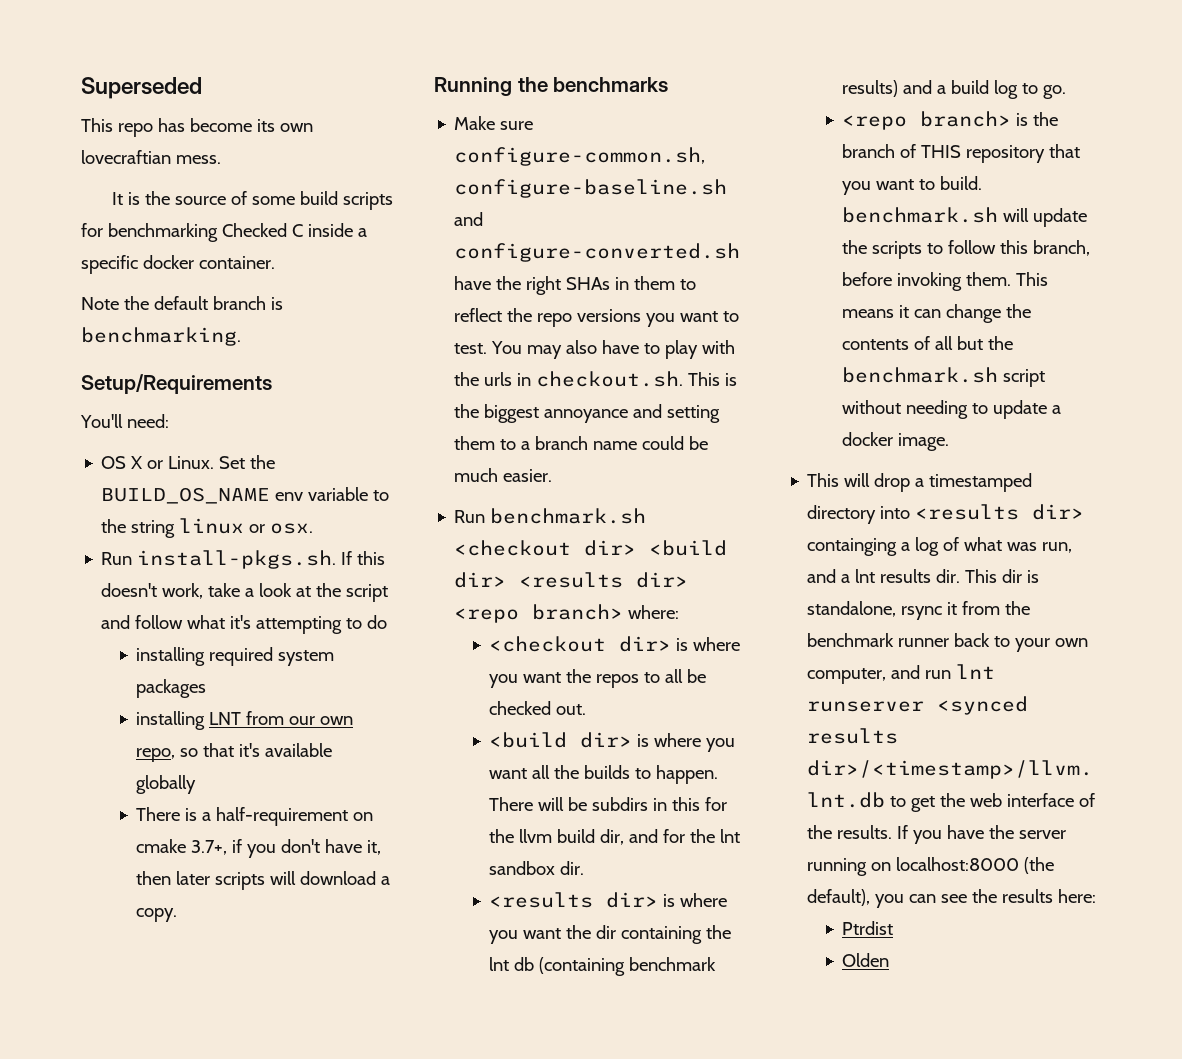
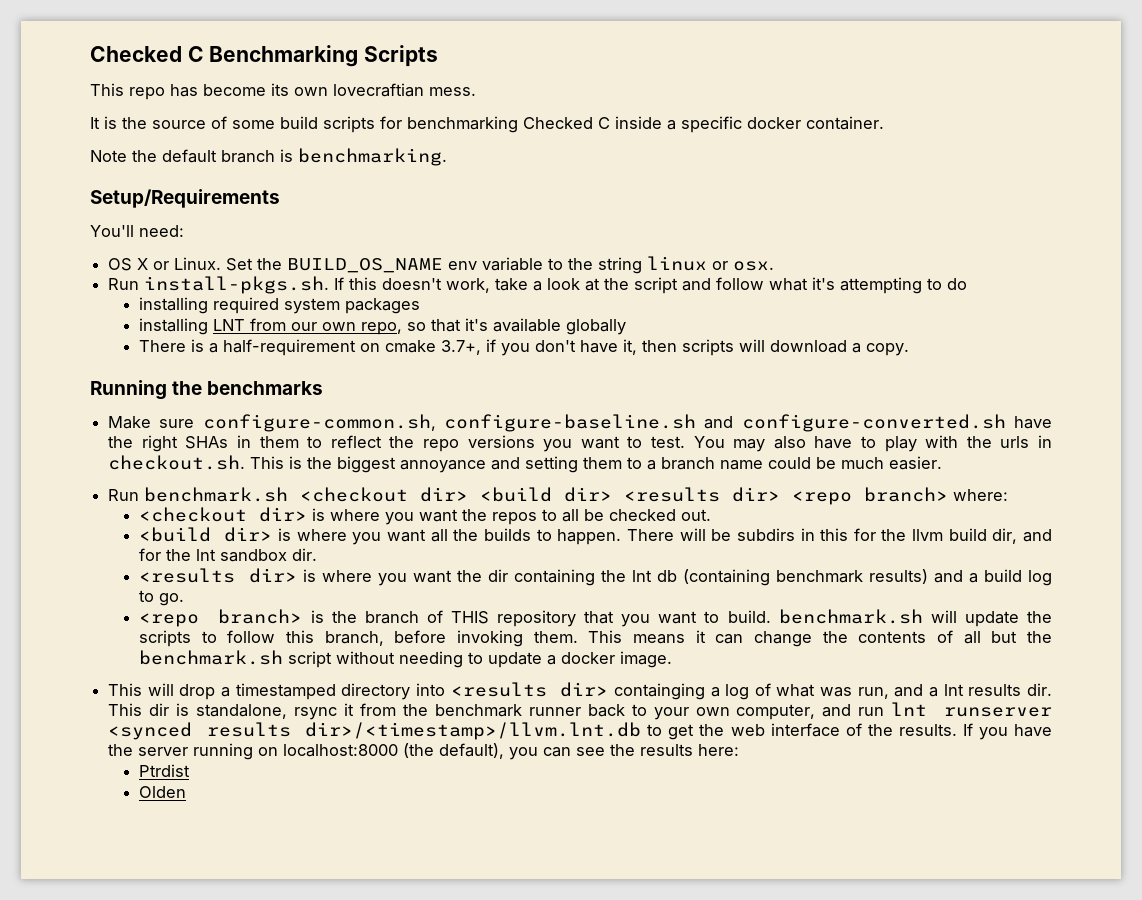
- Superseded
+ Checked C Benchmarking Scripts
- There is a half-requirement on cmake 3.7+, if you don't have it, then later scripts will download a copy.
+ There is a half-requirement on cmake 3.7+, if you don't have it, then scripts will download a copy.

